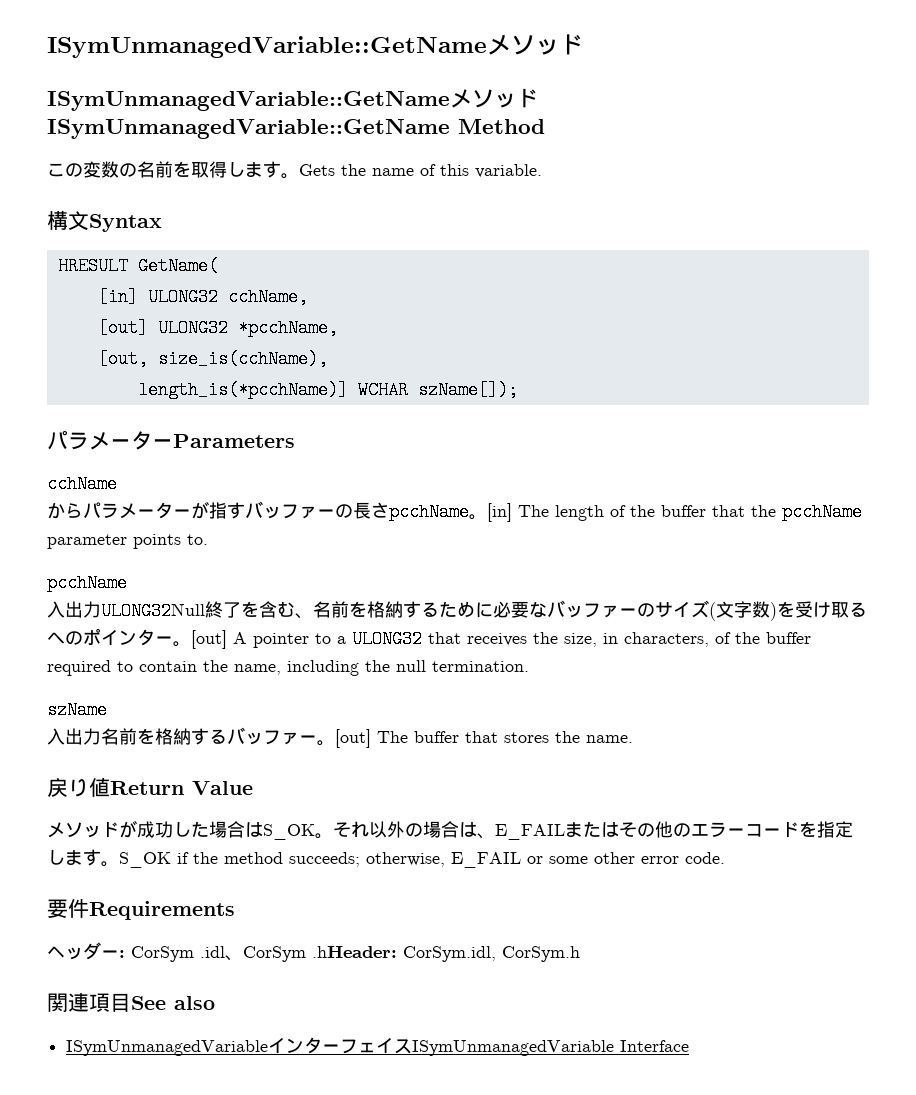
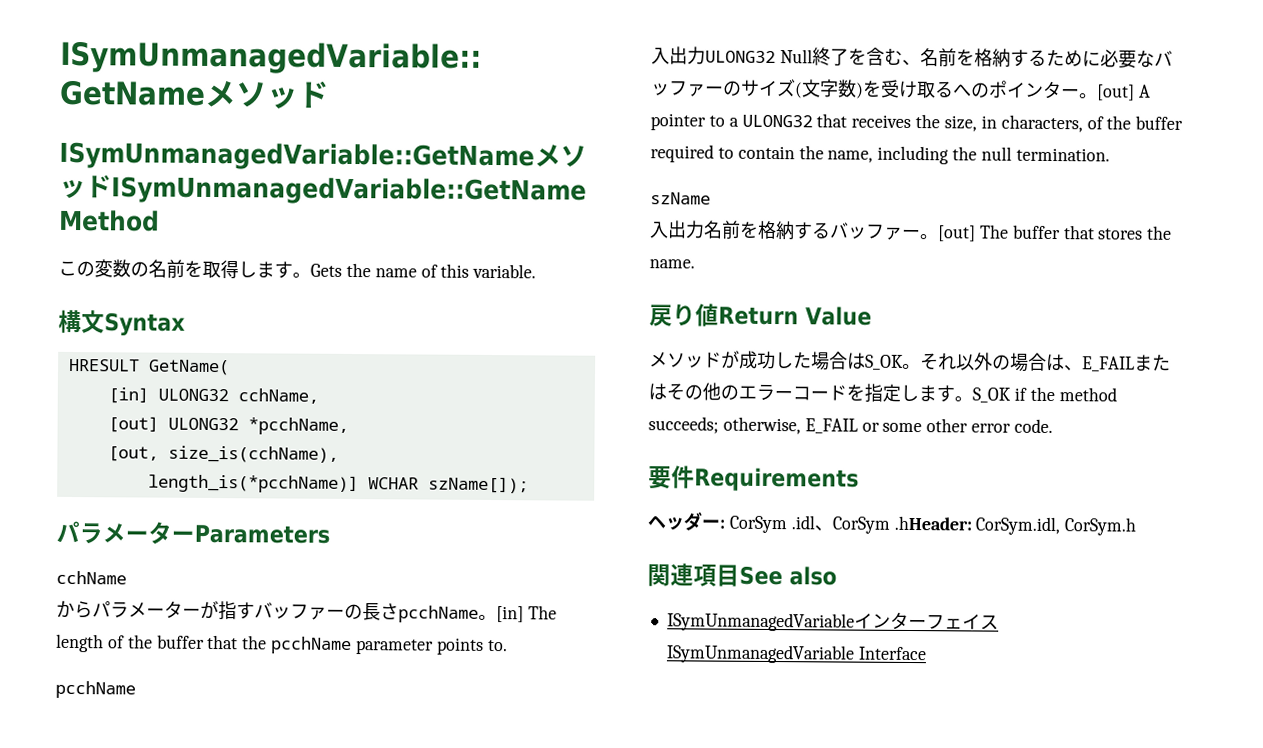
- 入出力ULONG32Null終了を含む、名前を格納するために必要なバッファーのサイズ(文字数)を受け取るへのポインター。
+ 入出力ULONG32 Null終了を含む、名前を格納するために必要なバッファーのサイズ(文字数)を受け取るへのポインター。

